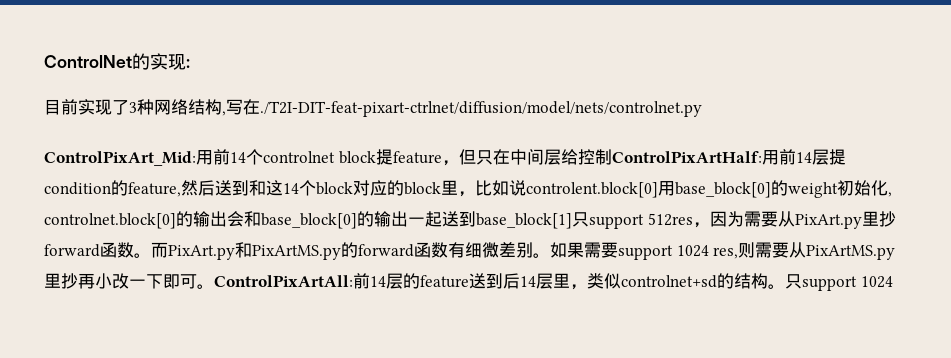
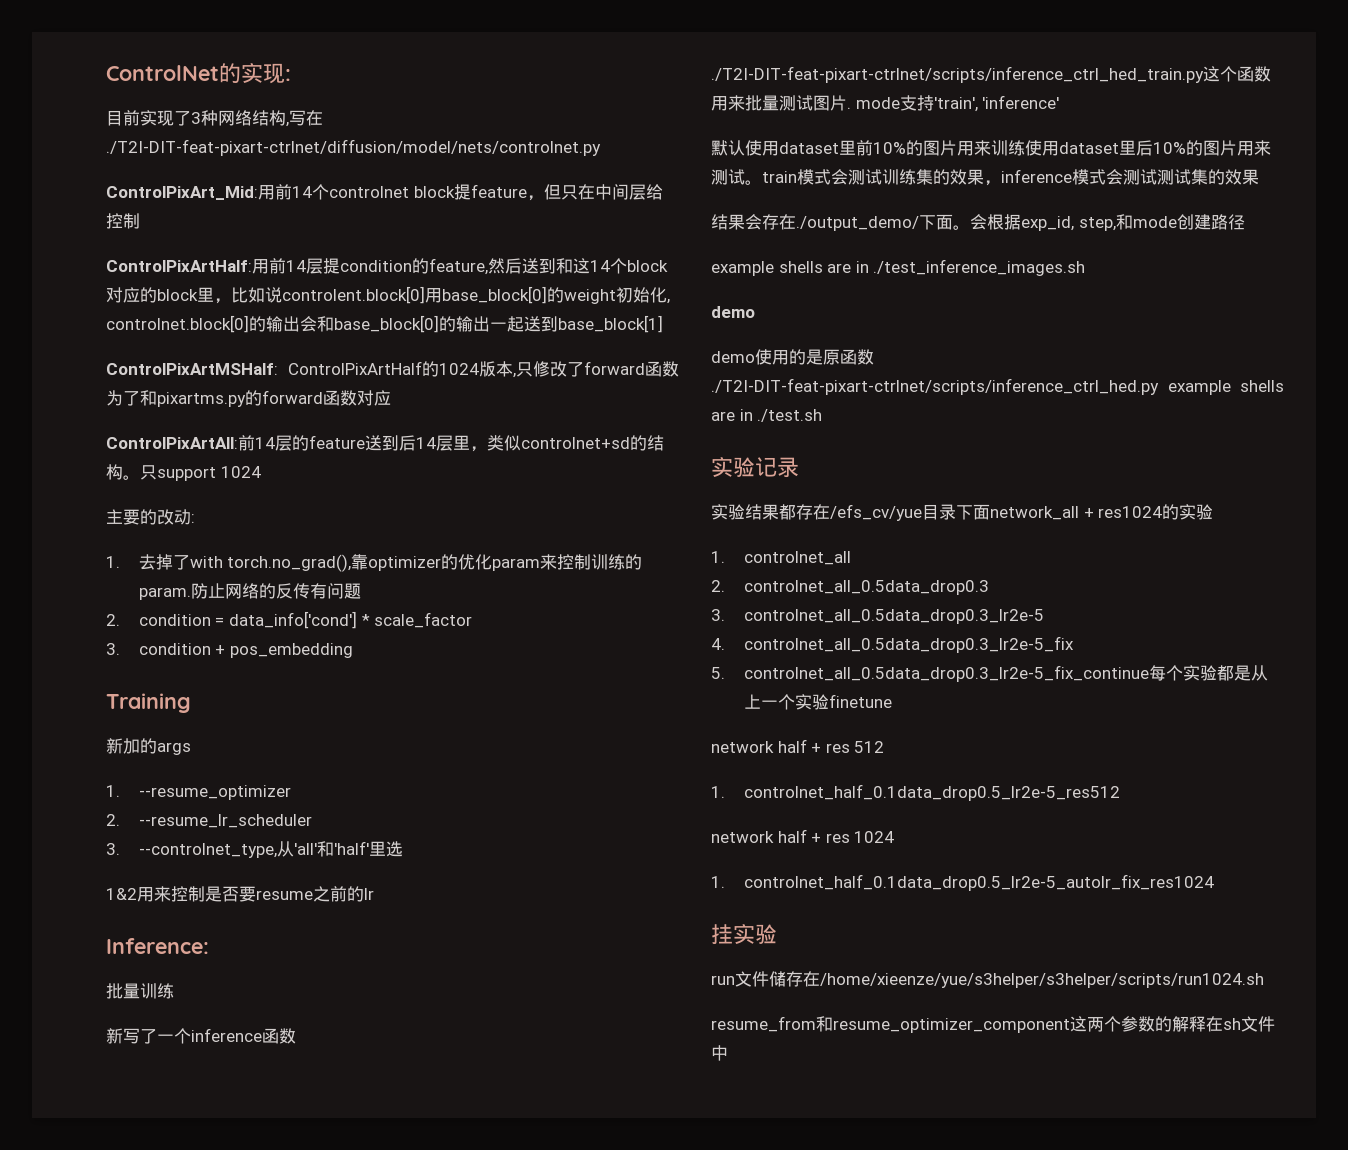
- ControlPixArt_Mid:用前14个controlnet block提feature，但只在中间层给控制ControlPixArtHalf:用前14层提condition的feature,然后送到和这14个block对应的block里，比如说controlent.block[0]用base_block[0]的weight初始化, controlnet.block[0]的输出会和base_block[0]的输出一起送到base_block[1]只support 512res，因为需要从PixArt.py里抄forward函数。而PixArt.py和PixArtMS.py的forward函数有细微差别。如果需要support 1024 res,则需要从PixArtMS.py里抄再小改一下即可。ControlPixArtAll:前14层的feature送到后14层里，类似controlnet+sd的结构。
+ ControlPixArt_Mid:用前14个controlnet block提feature，但只在中间层给控制
+ ControlPixArtHalf:用前14层提condition的feature,然后送到和这14个block对应的block里，比如说controlent.block[0]用base_block[0]的weight初始化, controlnet.block[0]的输出会和base_block[0]的输出一起送到base_block[1]
+ ControlPixArtMSHalf: ControlPixArtHalf的1024版本,只修改了forward函数为了和pixartms.py的forward函数对应
+ ControlPixArtAll:前14层的feature送到后14层里，类似controlnet+sd的结构。
+ 主要的改动:
+ 1.去掉了with torch.no_grad(),靠optimizer的优化param来控制训练的param.防止网络的反传有问题
+ 2. condition = data_info['cond'] * scale_factor
+ 3. condition + pos_embedding
+ Training
+ 新加的args
+ 1. --resume_optimizer
+ 2. --resume_lr_scheduler
+ 3. --controlnet_type,从'all'和'half'里选
+ 1&2用来控制是否要resume之前的lr
+ Inference:
+ 批量训练
+ 新写了一个inference函数./T2I-DIT-feat-pixart-ctrlnet/scripts/inference_ctrl_hed_train.py这个函数用来批量测试图片. mode支持'train', 'inference'
+ 默认使用dataset里前10%的图片用来训练使用dataset里后10%的图片用来测试。train模式会测试训练集的效果，inference模式会测试测试集的效果
+ 结果会存在./output_demo/下面。会根据exp_id, step,和mode创建路径
+ example shells are in ./test_inference_images.sh
+ demo
+ demo使用的是原函数./T2I-DIT-feat-pixart-ctrlnet/scripts/inference_ctrl_hed.py example shells are in ./test.sh
+ 实验记录
+ 实验结果都存在/efs_cv/yue目录下面network_all + res1024的实验
+ 1. controlnet_all
+ 2. controlnet_all_0.5data_drop0.3
+ 3. controlnet_all_0.5data_drop0.3_lr2e-5
+ 4. controlnet_all_0.5data_drop0.3_lr2e-5_fix
+ 5. controlnet_all_0.5data_drop0.3_lr2e-5_fix_continue每个实验都是从上一个实验finetune
+ network half + res 512
+ 1. controlnet_half_0.1data_drop0.5_lr2e-5_res512
+ network half + res 1024
+ 1. controlnet_half_0.1data_drop0.5_lr2e-5_autolr_fix_res1024
+ 挂实验
+ run文件储存在/home/xieenze/yue/s3helper/s3helper/scripts/run1024.sh
+ resume_from和resume_optimizer_component这两个参数的解释在sh文件中

